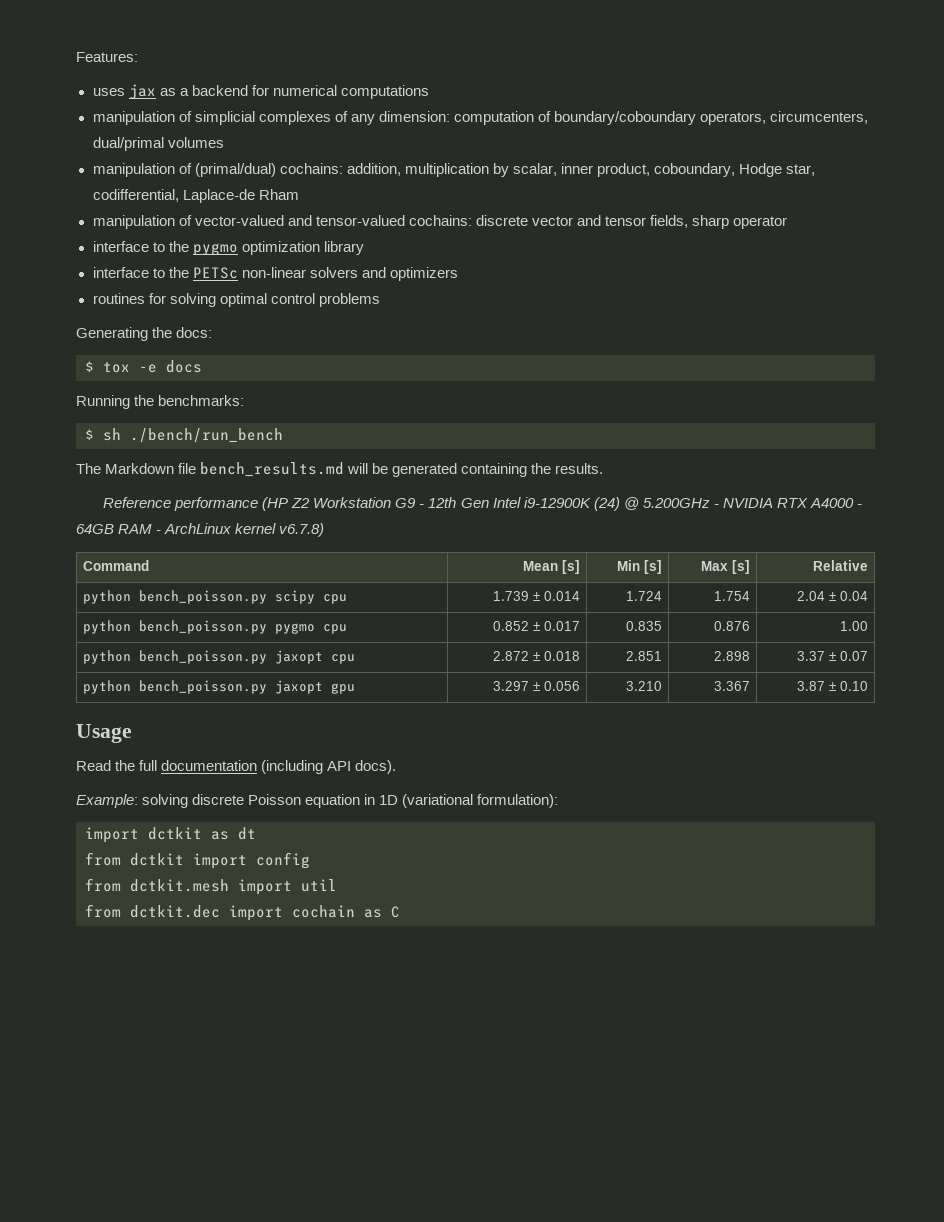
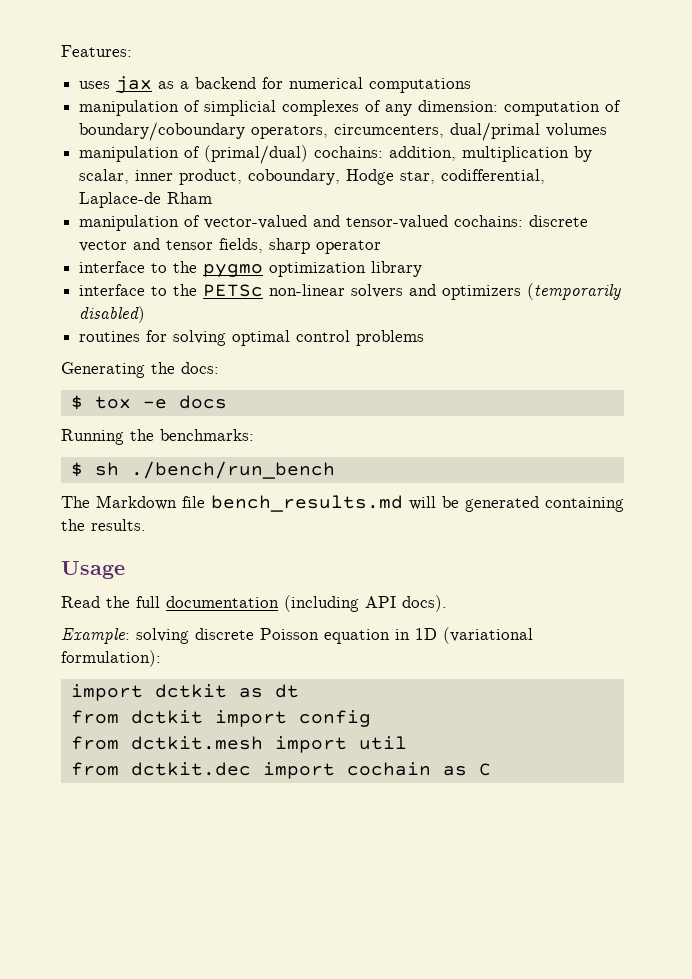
- interface to the PETSc non-linear solvers and optimizers
+ interface to the PETSc non-linear solvers and optimizers (temporarily disabled)
- Reference performance (HP Z2 Workstation G9 - 12th Gen Intel i9-12900K (24) @ 5.200GHz - NVIDIA RTX A4000 - 64GB RAM - ArchLinux kernel v6.7.8)
- Command | Mean [s] | Min [s] | Max [s] | Relative
- python bench_poisson.py scipy cpu | 1.739 ± 0.014 | 1.724 | 1.754 | 2.04 ± 0.04
- python bench_poisson.py pygmo cpu | 0.852 ± 0.017 | 0.835 | 0.876 | 1.00
- python bench_poisson.py jaxopt cpu | 2.872 ± 0.018 | 2.851 | 2.898 | 3.37 ± 0.07
- python bench_poisson.py jaxopt gpu | 3.297 ± 0.056 | 3.210 | 3.367 | 3.87 ± 0.10

